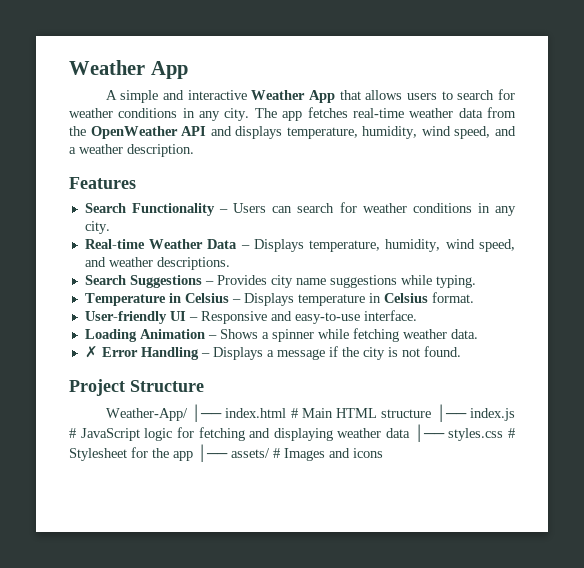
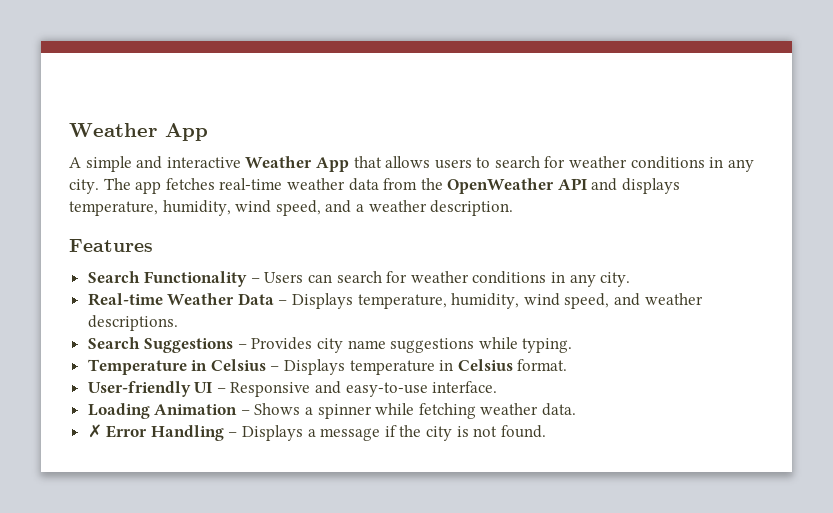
- Project Structure
- Weather-App/ │── index.html # Main HTML structure │── index.js # JavaScript logic for fetching and displaying weather data │── styles.css # Stylesheet for the app │── assets/ # Images and icons

